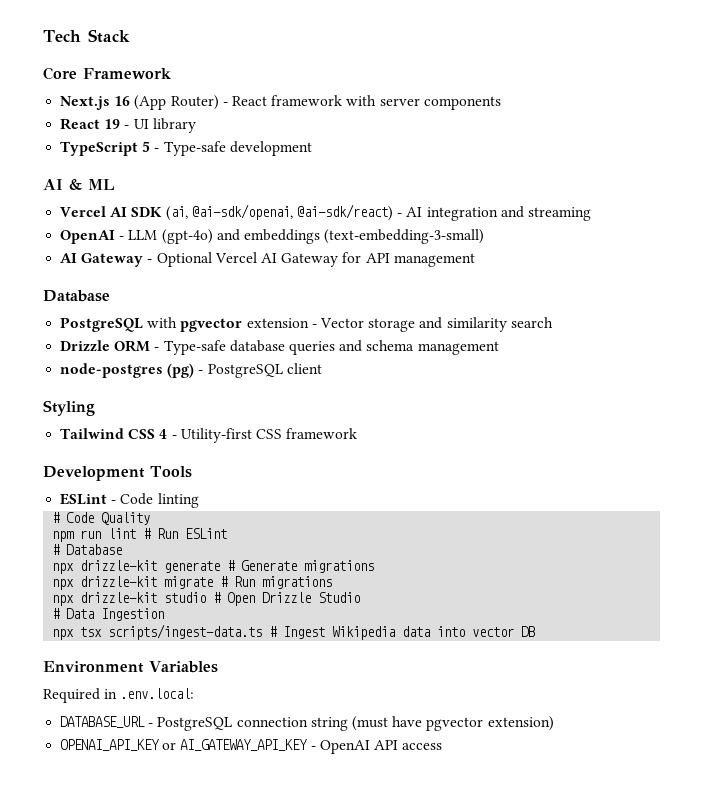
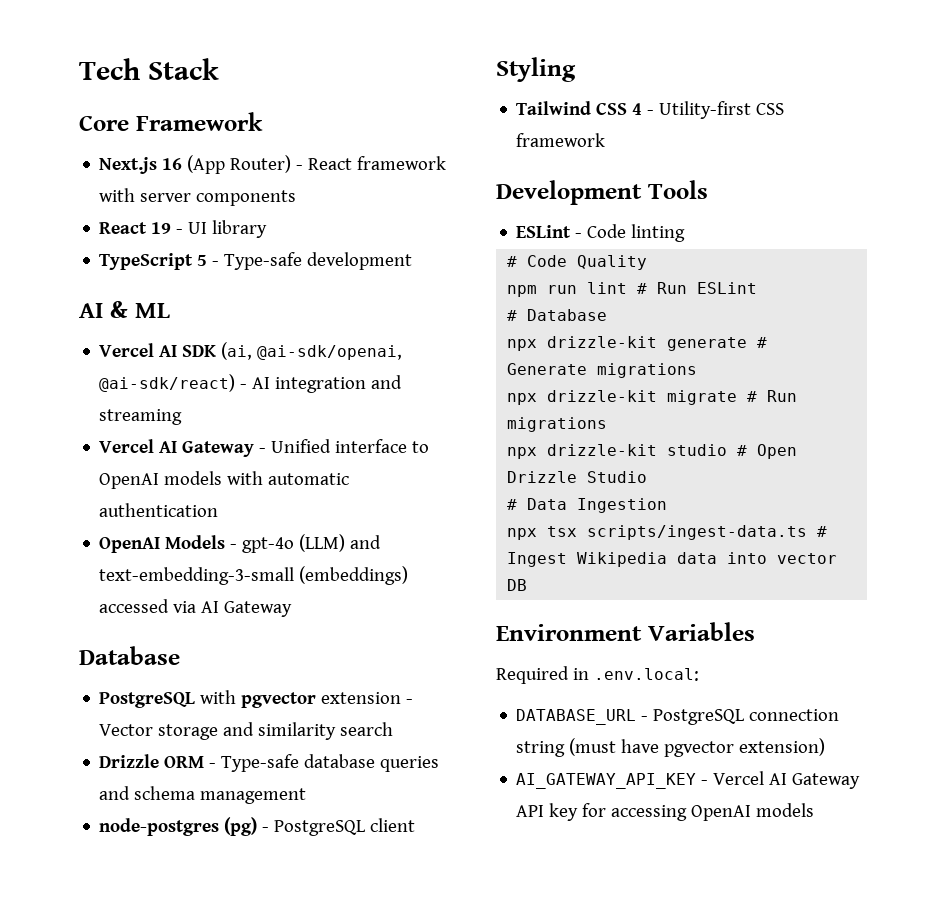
- OpenAI - LLM (gpt-4o) and embeddings (text-embedding-3-small)
- AI Gateway - Optional Vercel AI Gateway for API management
+ Vercel AI Gateway - Unified interface to OpenAI models with automatic authentication
+ OpenAI Models - gpt-4o (LLM) and text-embedding-3-small (embeddings) accessed via AI Gateway
- OPENAI_API_KEY or AI_GATEWAY_API_KEY - OpenAI API access
+ AI_GATEWAY_API_KEY - Vercel AI Gateway API key for accessing OpenAI models

